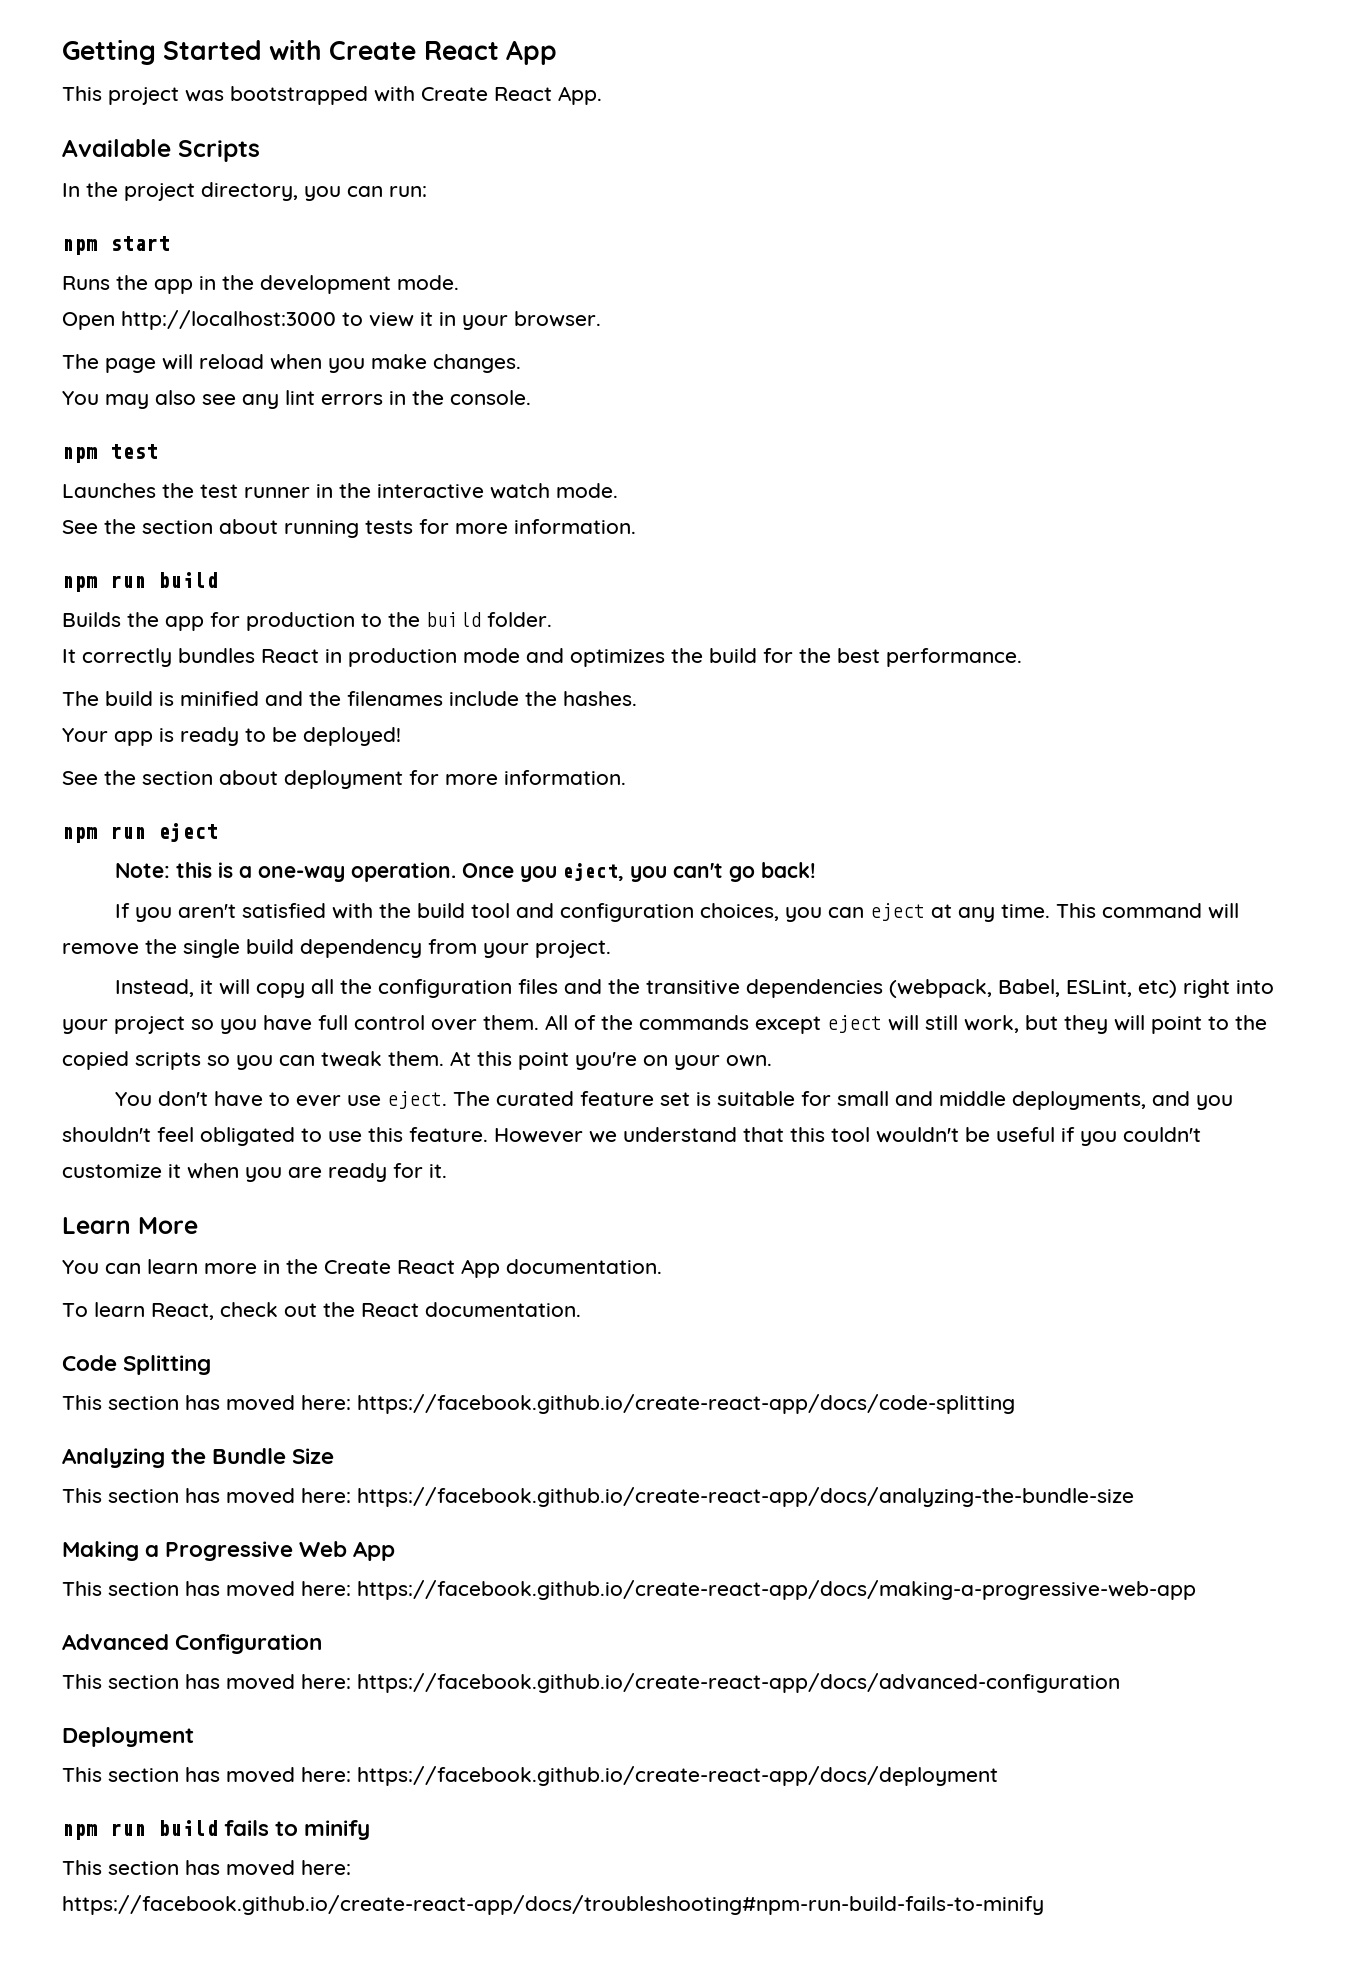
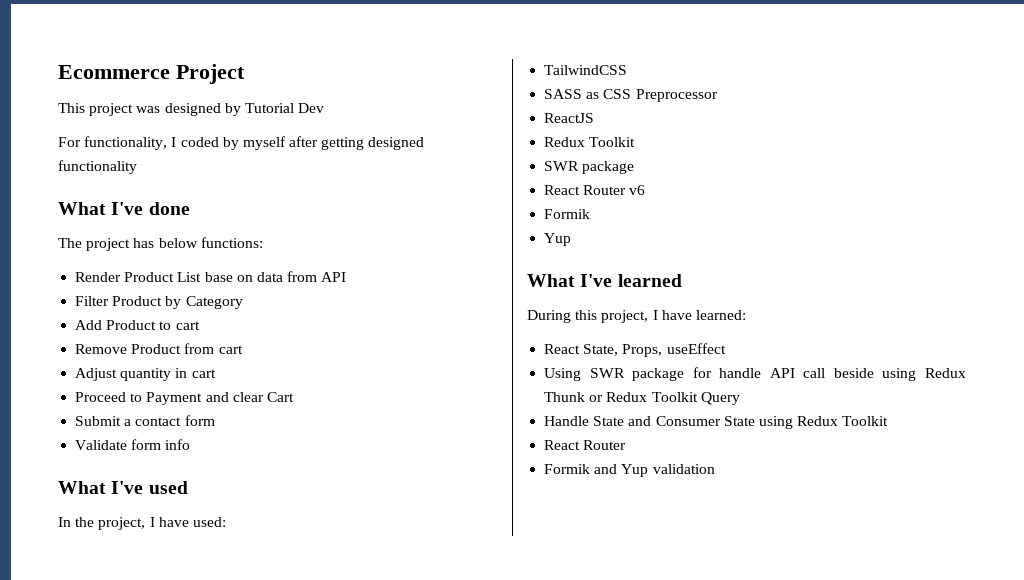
- Getting Started with Create React App
- This project was bootstrapped with Create React App.
- Available Scripts
- In the project directory, you can run:
- npm start
- Runs the app in the development mode.
- Open http://localhost:3000 to view it in your browser.
- The page will reload when you make changes.
- You may also see any lint errors in the console.
- npm test
- Launches the test runner in the interactive watch mode.
- See the section about running tests for more information.
- npm run build
- Builds the app for production to the build folder.
- It correctly bundles React in production mode and optimizes the build for the best performance.
- The build is minified and the filenames include the hashes.
- Your app is ready to be deployed!
- See the section about deployment for more information.
- npm run eject
- Note: this is a one-way operation. Once you eject, you can't go back!
- If you aren't satisfied with the build tool and configuration choices, you can eject at any time. This command will remove the single build dependency from your project.
- Instead, it will copy all the configuration files and the transitive dependencies (webpack, Babel, ESLint, etc) right into your project so you have full control over them. All of the commands except eject will still work, but they will point to the copied scripts so you can tweak them. At this point you're on your own.
- You don't have to ever use eject. The curated feature set is suitable for small and middle deployments, and you shouldn't feel obligated to use this feature. However we understand that this tool wouldn't be useful if you couldn't customize it when you are ready for it.
- Learn More
- You can learn more in the Create React App documentation.
- To learn React, check out the React documentation.
- Code Splitting
- This section has moved here: https://facebook.github.io/create-react-app/docs/code-splitting
- Analyzing the Bundle Size
- This section has moved here: https://facebook.github.io/create-react-app/docs/analyzing-the-bundle-size
- Making a Progressive Web App
- This section has moved here: https://facebook.github.io/create-react-app/docs/making-a-progressive-web-app
- Advanced Configuration
- This section has moved here: https://facebook.github.io/create-react-app/docs/advanced-configuration
- Deployment
- This section has moved here: https://facebook.github.io/create-react-app/docs/deployment
- npm run build fails to minify
- This section has moved here: https://facebook.github.io/create-react-app/docs/troubleshooting#npm-run-build-fails-to-minify
+ Ecommerce Project
+ This project was designed by Tutorial Dev
+ For functionality, I coded by myself after getting designed functionality
+ What I've done
+ The project has below functions:
+ Render Product List base on data from API
+ Filter Product by Category
+ Add Product to cart
+ Remove Product from cart
+ Adjust quantity in cart
+ Proceed to Payment and clear Cart
+ Submit a contact form
+ Validate form info
+ What I've used
+ In the project, I have used:
+ TailwindCSS
+ SASS as CSS Preprocessor
+ ReactJS
+ Redux Toolkit
+ SWR package
+ React Router v6
+ Formik
+ Yup
+ What I've learned
+ During this project, I have learned:
+ React State, Props, useEffect
+ Using SWR package for handle API call beside using Redux Thunk or Redux Toolkit Query
+ Handle State and Consumer State using Redux Toolkit
+ React Router
+ Formik and Yup validation

